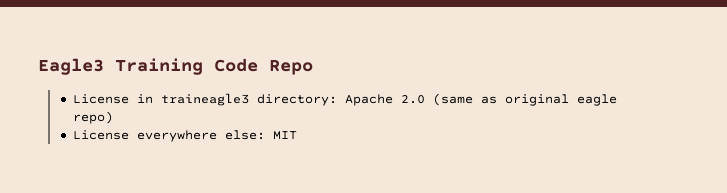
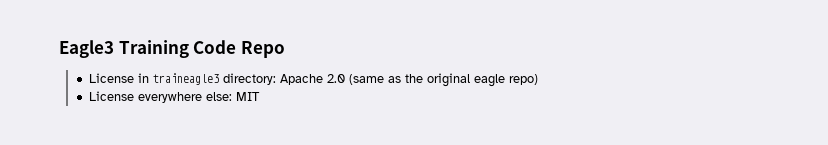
- License in traineagle3 directory: Apache 2.0 (same as original eagle repo)
+ License in traineagle3 directory: Apache 2.0 (same as the original eagle repo)

